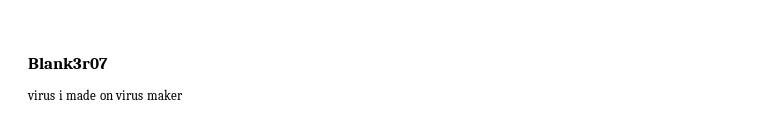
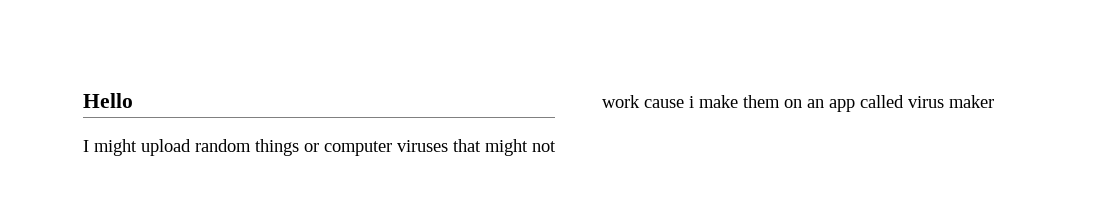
- Blank3r07
- virus i made on virus maker
+ Hello
+ I might upload random things or computer viruses that might not work cause i make them on an app called virus maker

